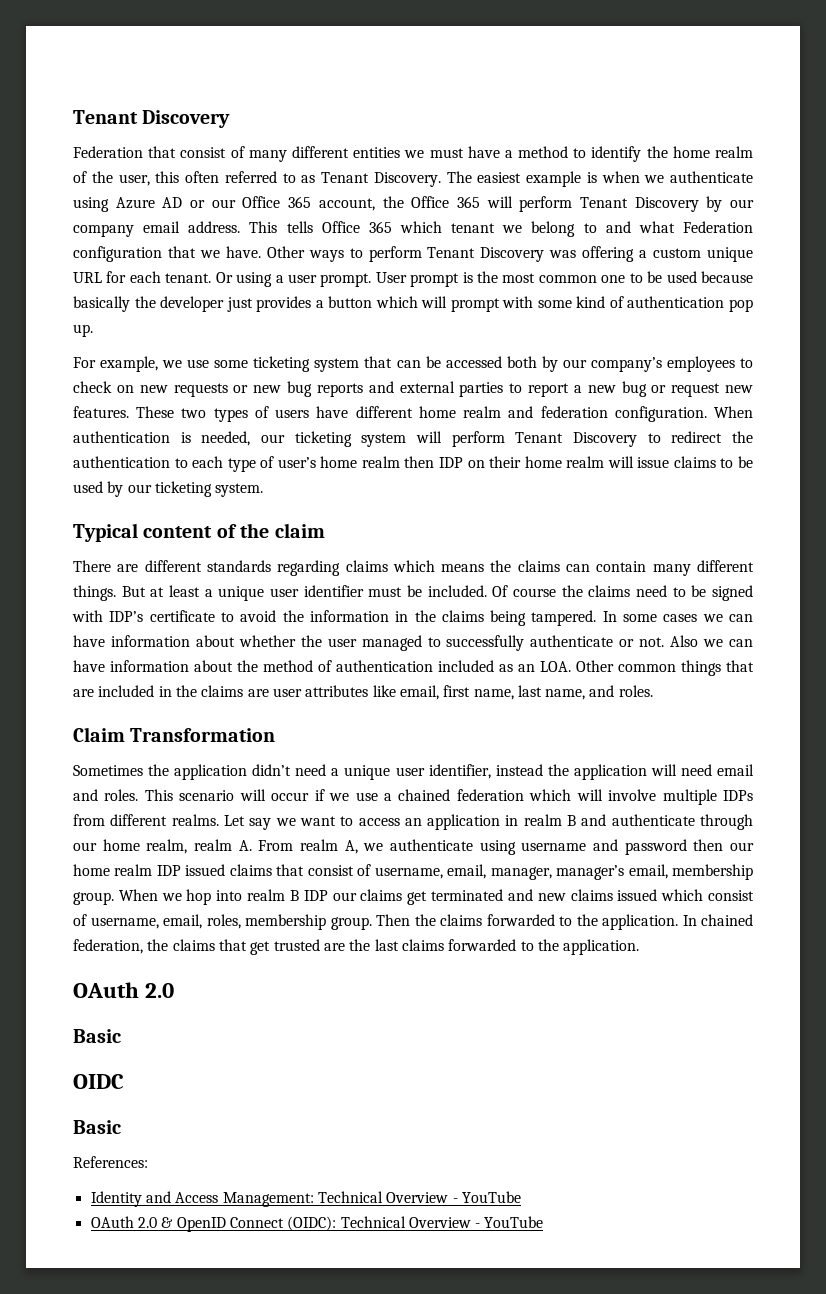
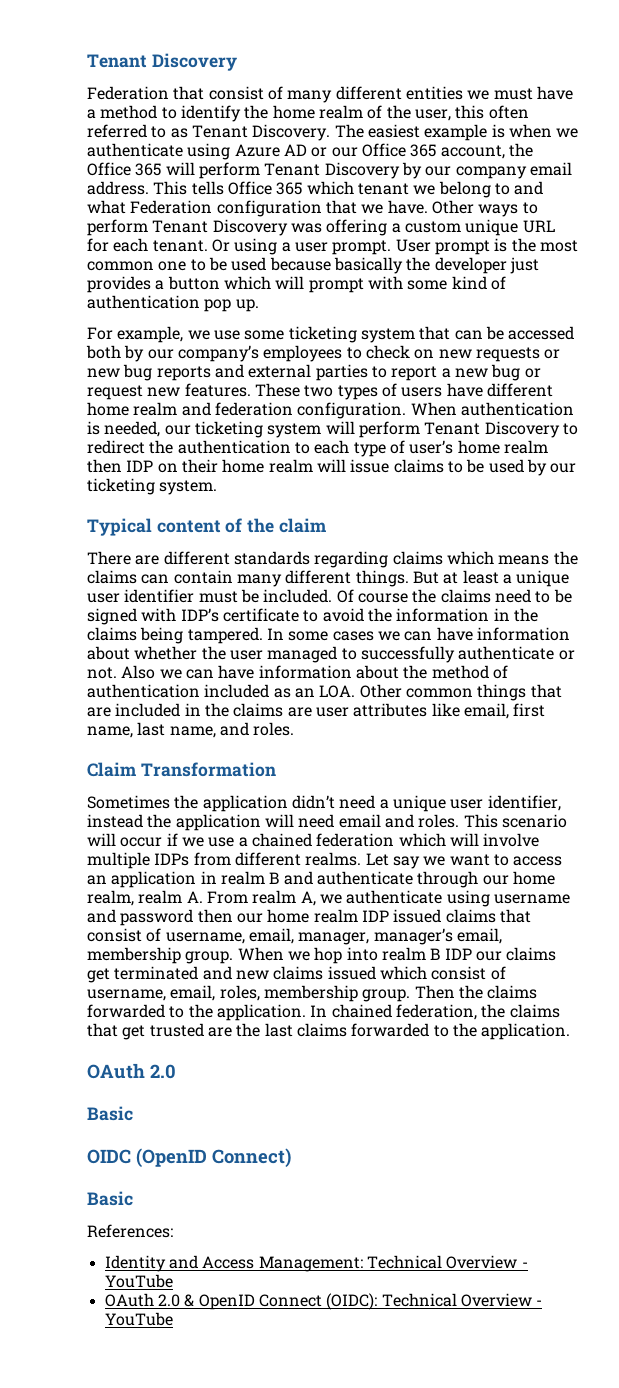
- OIDC
+ OIDC (OpenID Connect)

